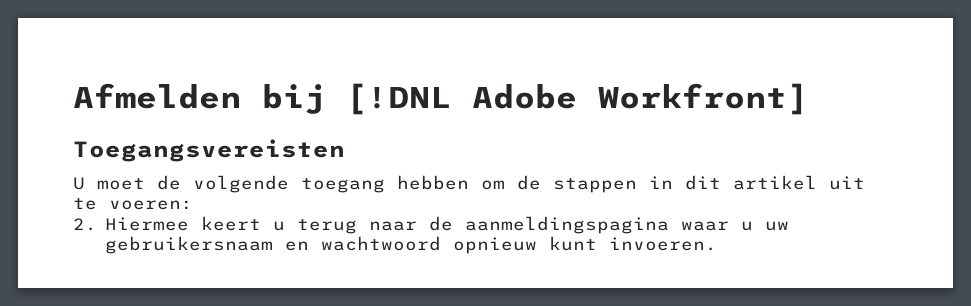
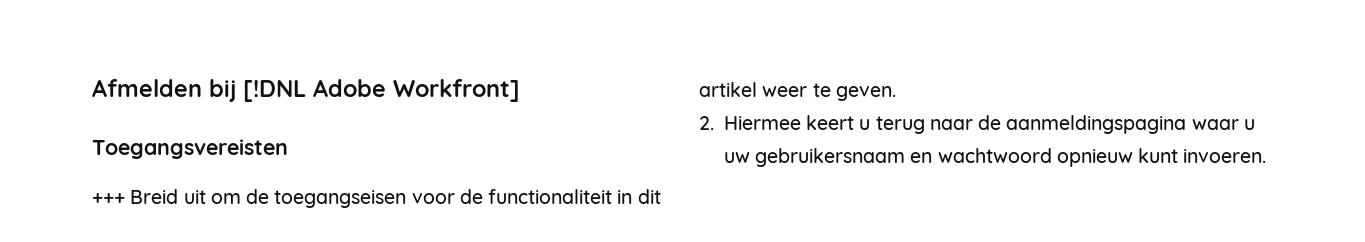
- U moet de volgende toegang hebben om de stappen in dit artikel uit te voeren:
+ +++ Breid uit om de toegangseisen voor de functionaliteit in dit artikel weer te geven.

